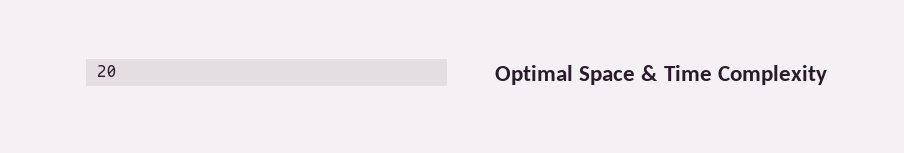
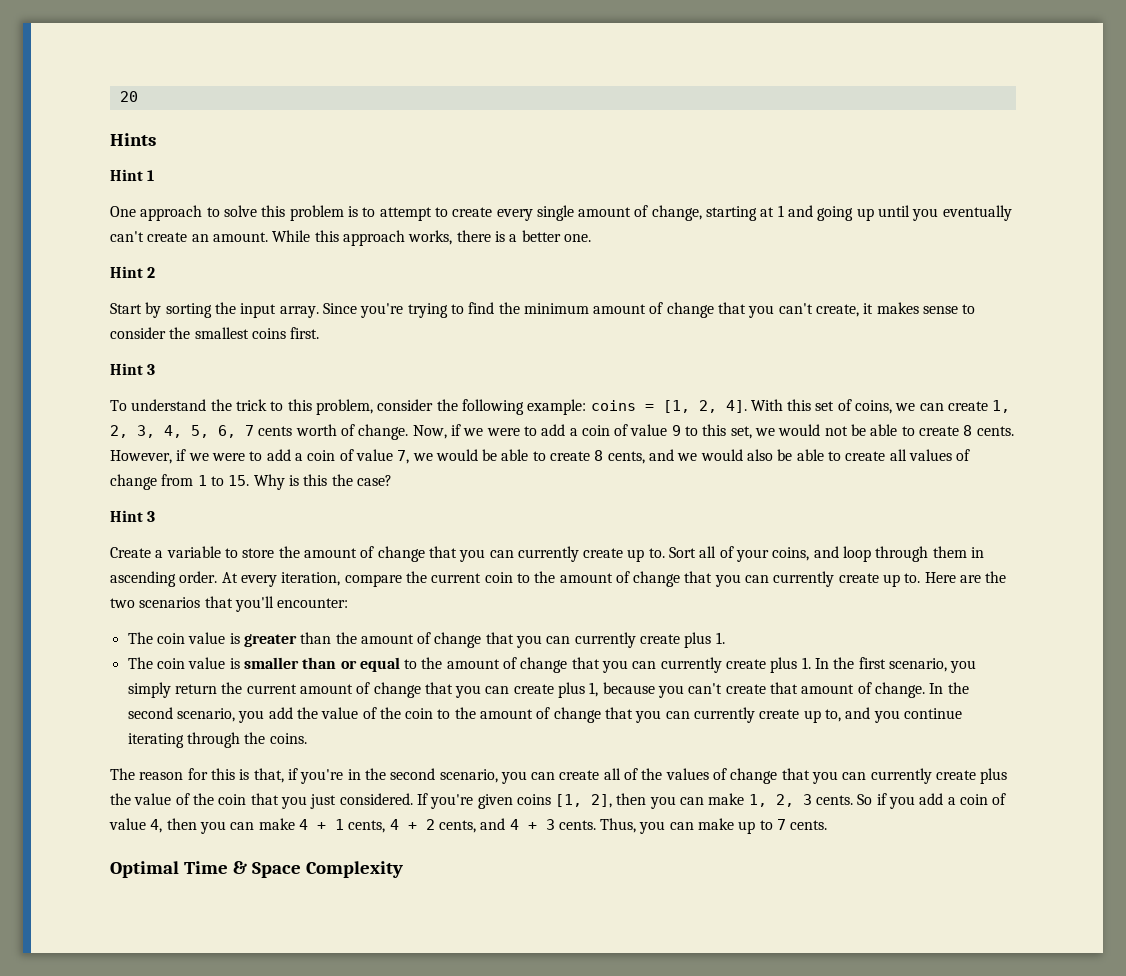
- Optimal Space & Time Complexity
+ Hints
+ Hint 1
+ One approach to solve this problem is to attempt to create every single amount of change, starting at 1 and going up until you eventually can't create an amount. While this approach works, there is a better one.
+ Hint 2
+ Start by sorting the input array. Since you're trying to find the minimum amount of change that you can't create, it makes sense to consider the smallest coins first.
+ Hint 3
+ To understand the trick to this problem, consider the following example: coins = [1, 2, 4]. With this set of coins, we can create 1, 2, 3, 4, 5, 6, 7 cents worth of change. Now, if we were to add a coin of value 9 to this set, we would not be able to create 8 cents. However, if we were to add a coin of value 7, we would be able to create 8 cents, and we would also be able to create all values of change from 1 to 15. Why is this the case?
+ Hint 3
+ Create a variable to store the amount of change that you can currently create up to. Sort all of your coins, and loop through them in ascending order. At every iteration, compare the current coin to the amount of change that you can currently create up to. Here are the two scenarios that you'll encounter:
+ The coin value is greater than the amount of change that you can currently create plus 1.
+ The coin value is smaller than or equal to the amount of change that you can currently create plus 1. In the first scenario, you simply return the current amount of change that you can create plus 1, because you can't create that amount of change. In the second scenario, you add the value of the coin to the amount of change that you can currently create up to, and you continue iterating through the coins.
+ The reason for this is that, if you're in the second scenario, you can create all of the values of change that you can currently create plus the value of the coin that you just considered. If you're given coins [1, 2], then you can make 1, 2, 3 cents. So if you add a coin of value 4, then you can make 4 + 1 cents, 4 + 2 cents, and 4 + 3 cents. Thus, you can make up to 7 cents.
+ Optimal Time & Space Complexity

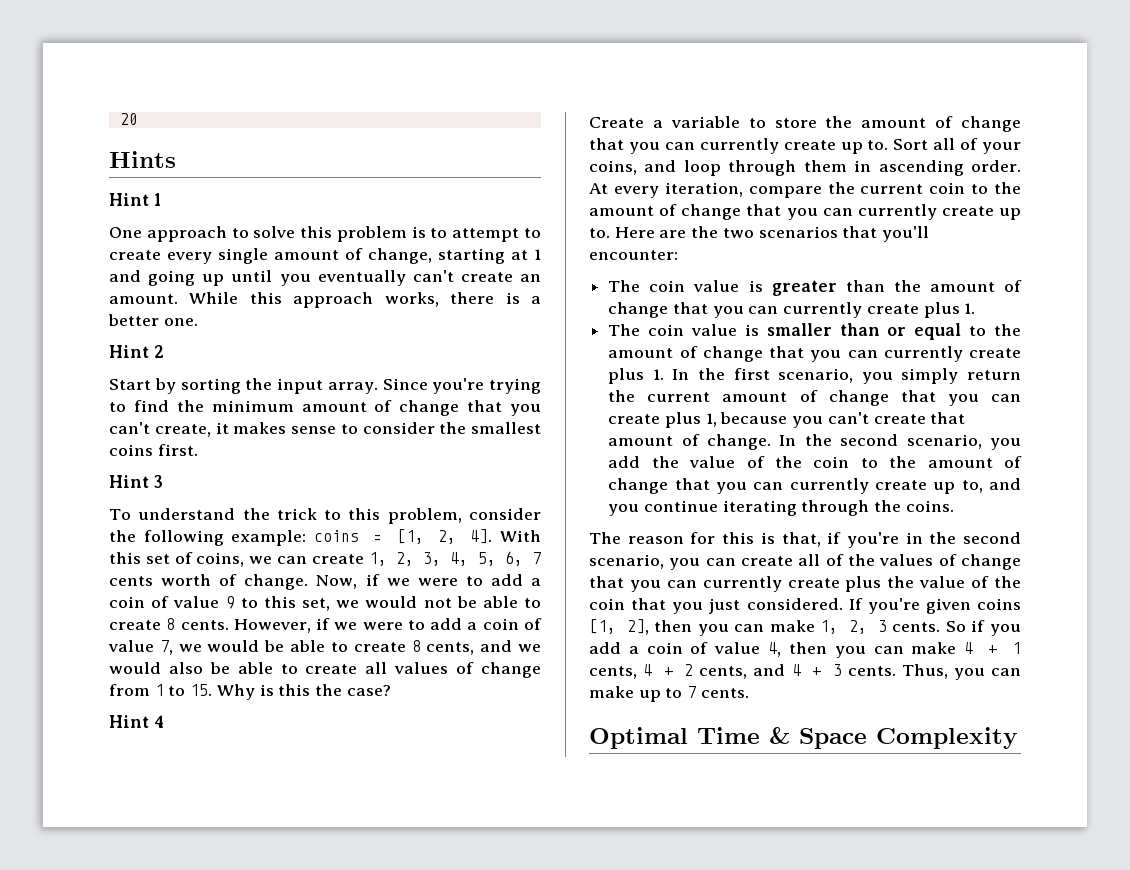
  However, if we were to add a coin of value 7, we would be able to create 8 cents, and we would also be able to create all values of change from 1 to 15. Why is this the case?
- Hint 3
+ Hint 4

